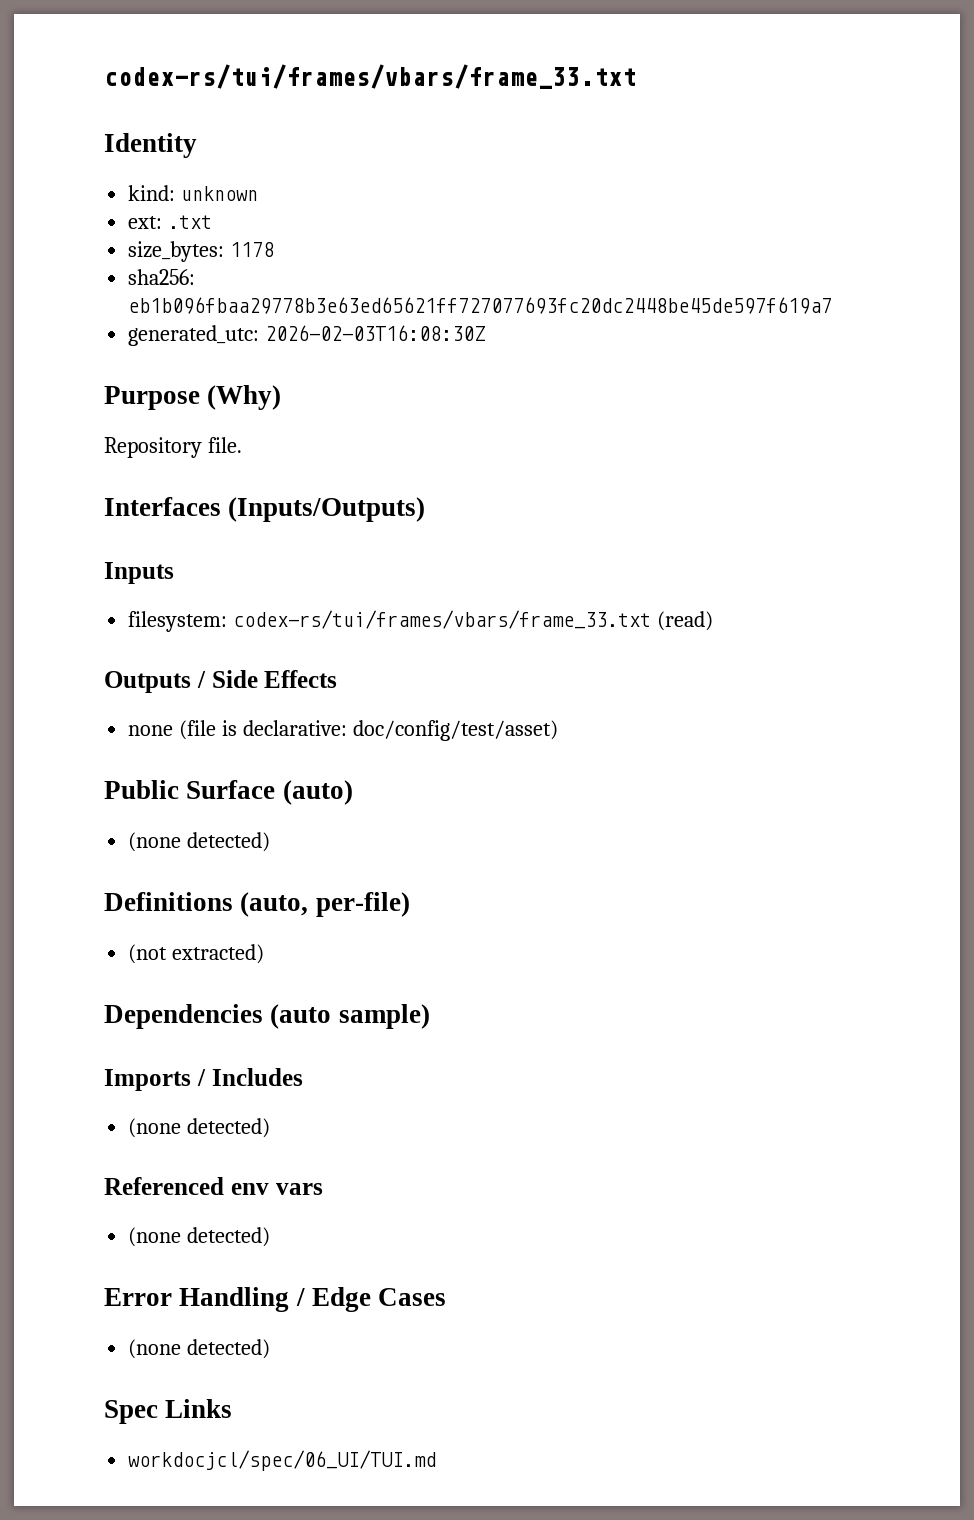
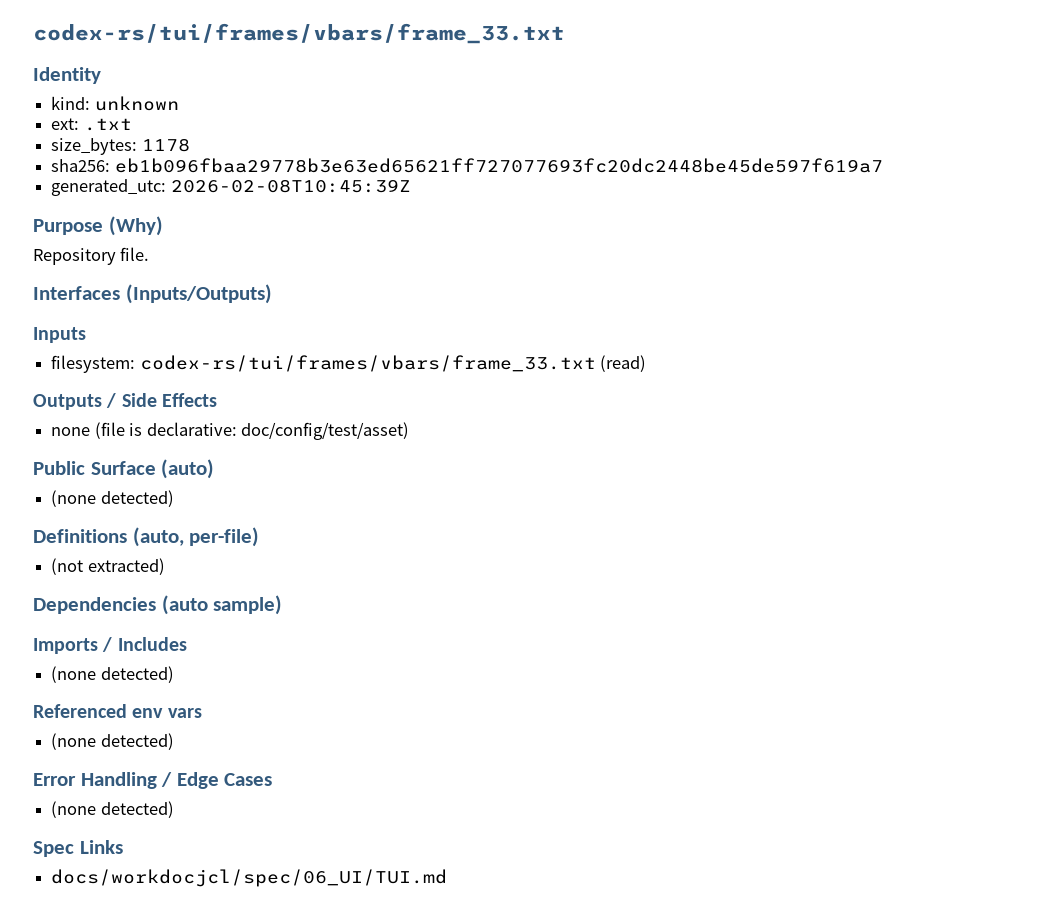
- generated_utc: 2026-02-03T16:08:30Z
+ generated_utc: 2026-02-08T10:45:39Z
- workdocjcl/spec/06_UI/TUI.md
+ docs/workdocjcl/spec/06_UI/TUI.md

